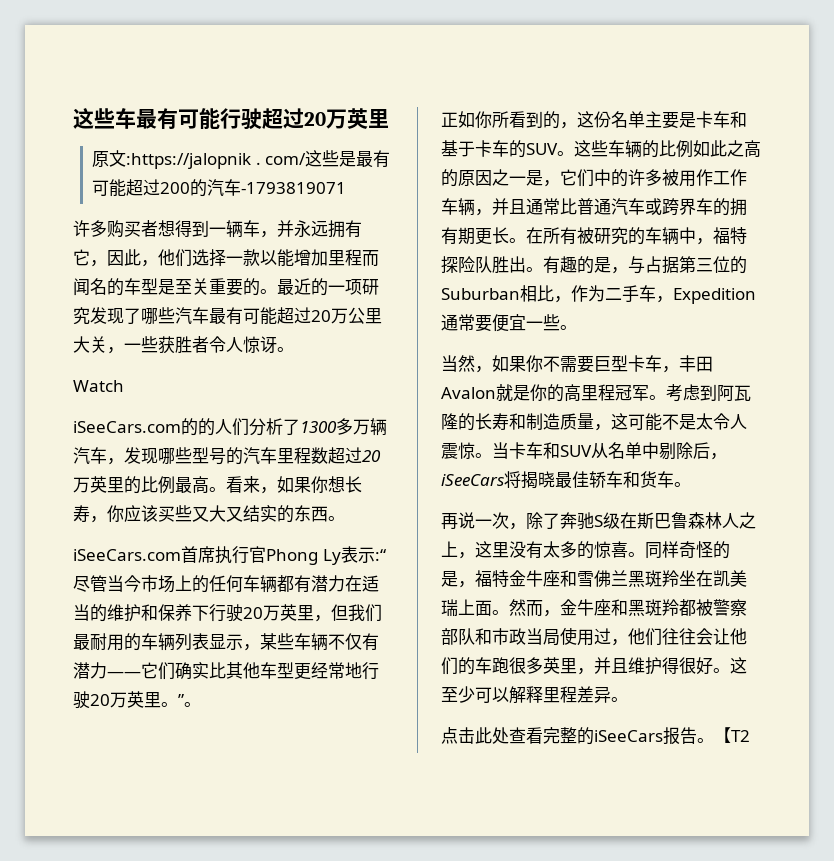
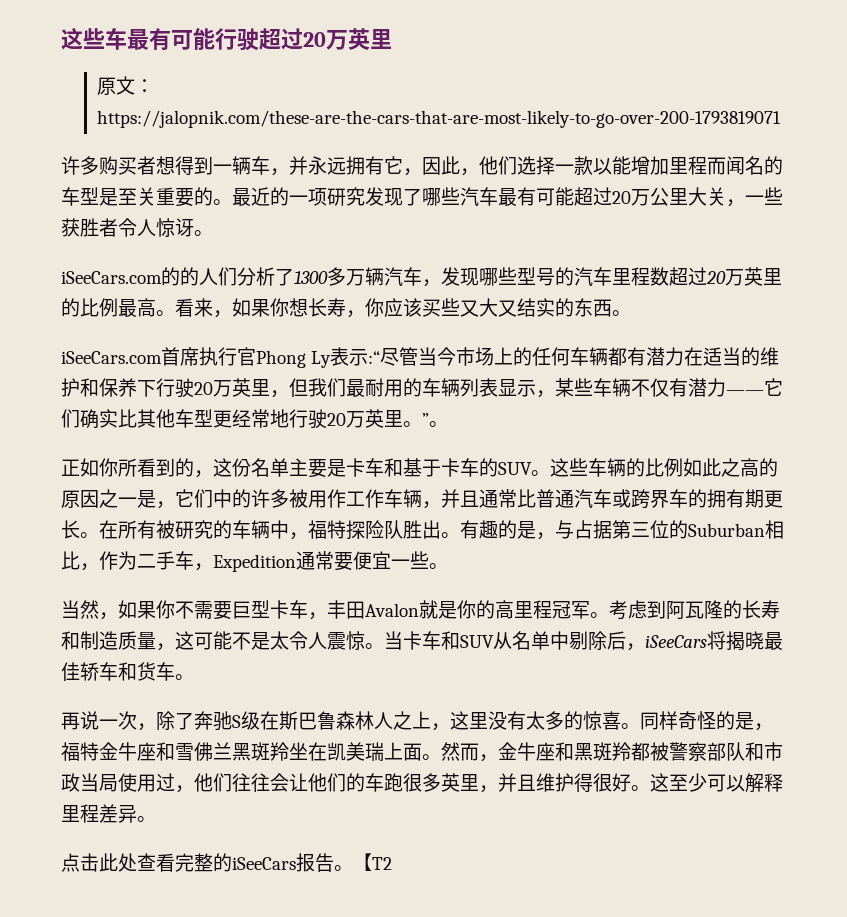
- 原文:https://jalopnik . com/这些是最有可能超过200的汽车-1793819071
+ 原文：https://jalopnik.com/these-are-the-cars-that-are-most-likely-to-go-over-200-1793819071
- Watch

